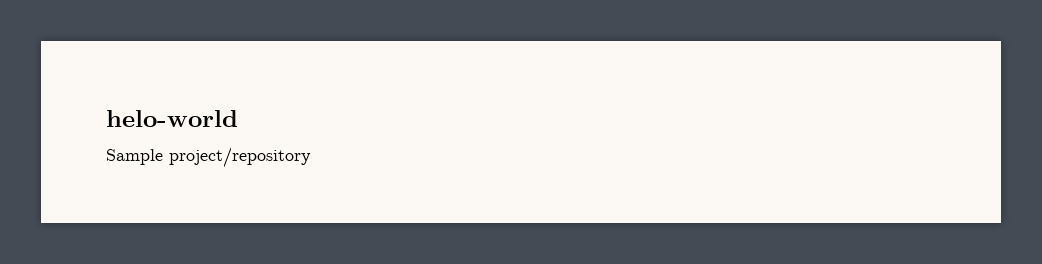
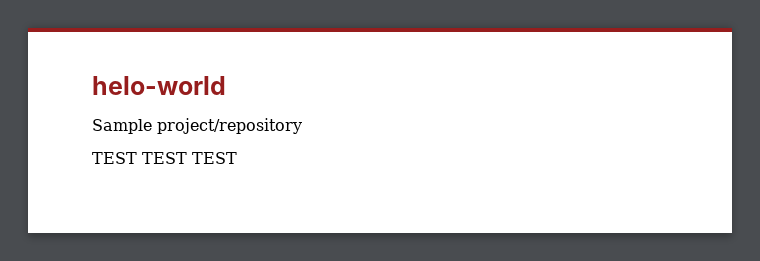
+ TEST TEST TEST

